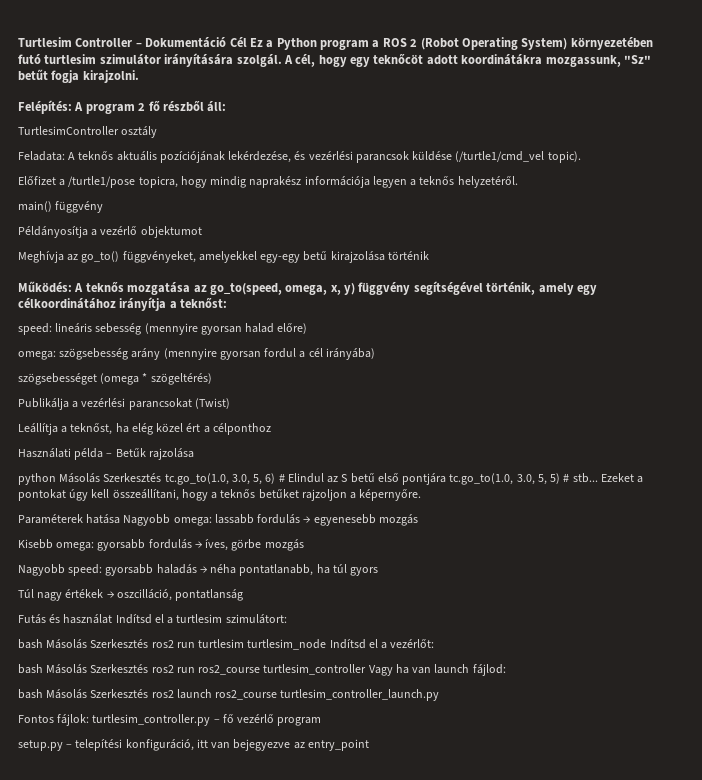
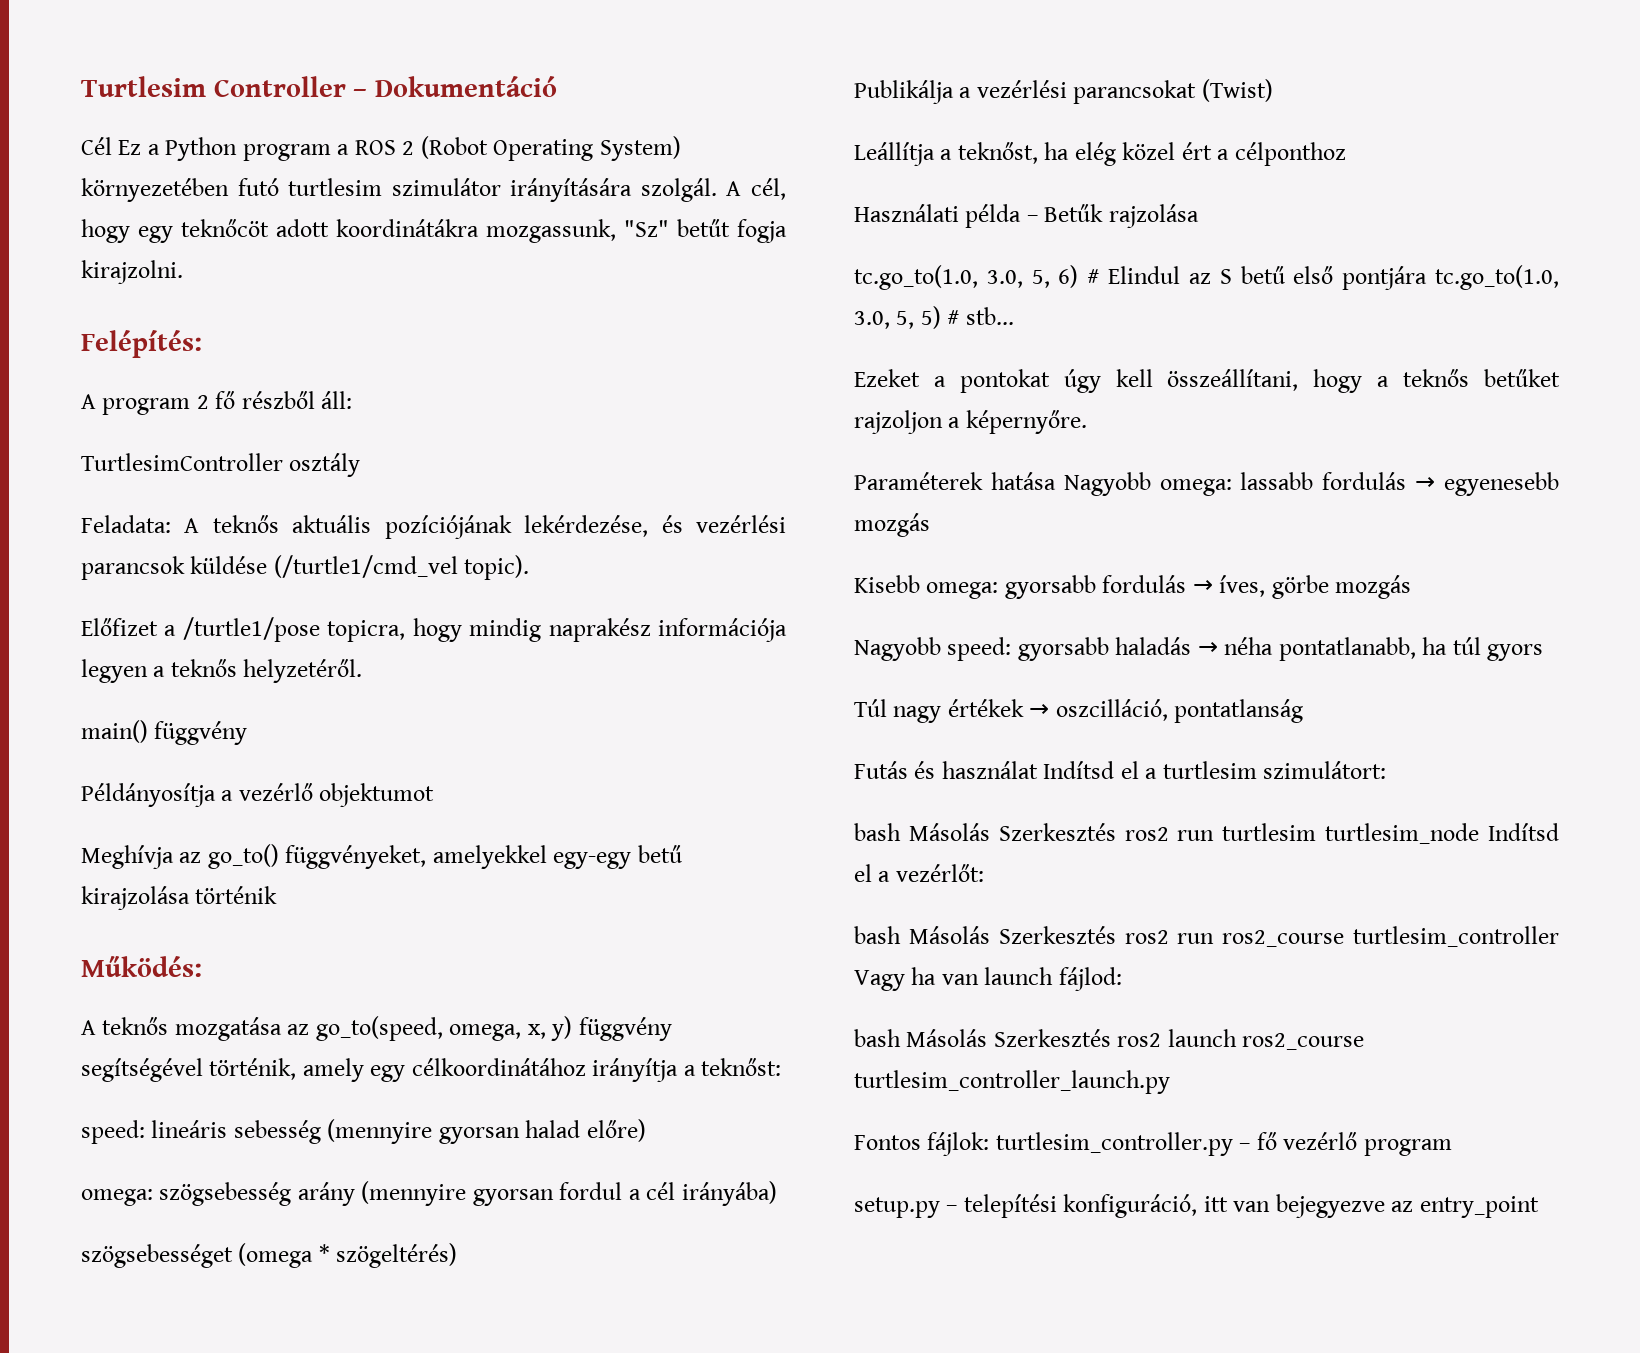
- Turtlesim Controller – Dokumentáció Cél Ez a Python program a ROS 2 (Robot Operating System) környezetében futó turtlesim szimulátor irányítására szolgál.
+ Turtlesim Controller – Dokumentáció
+ Cél Ez a Python program a ROS 2 (Robot Operating System) környezetében futó turtlesim szimulátor irányítására szolgál.
- Felépítés: A program 2 fő részből áll:
+ Felépítés:
+ A program 2 fő részből áll:
- Működés: A teknős mozgatása az go_to(speed, omega, x, y) függvény segítségével történik, amely egy célkoordinátához irányítja a teknőst:
+ Működés:
+ A teknős mozgatása az go_to(speed, omega, x, y) függvény segítségével történik, amely egy célkoordinátához irányítja a teknőst:
- python Másolás Szerkesztés tc.go_to(1.0, 3.0, 5, 6) # Elindul az S betű első pontjára tc.go_to(1.0, 3.0, 5, 5) # stb... Ezeket a pontokat úgy kell összeállítani, hogy a teknős betűket rajzoljon a képernyőre.
+ tc.go_to(1.0, 3.0, 5, 6) # Elindul az S betű első pontjára tc.go_to(1.0, 3.0, 5, 5) # stb...
+ Ezeket a pontokat úgy kell összeállítani, hogy a teknős betűket rajzoljon a képernyőre.

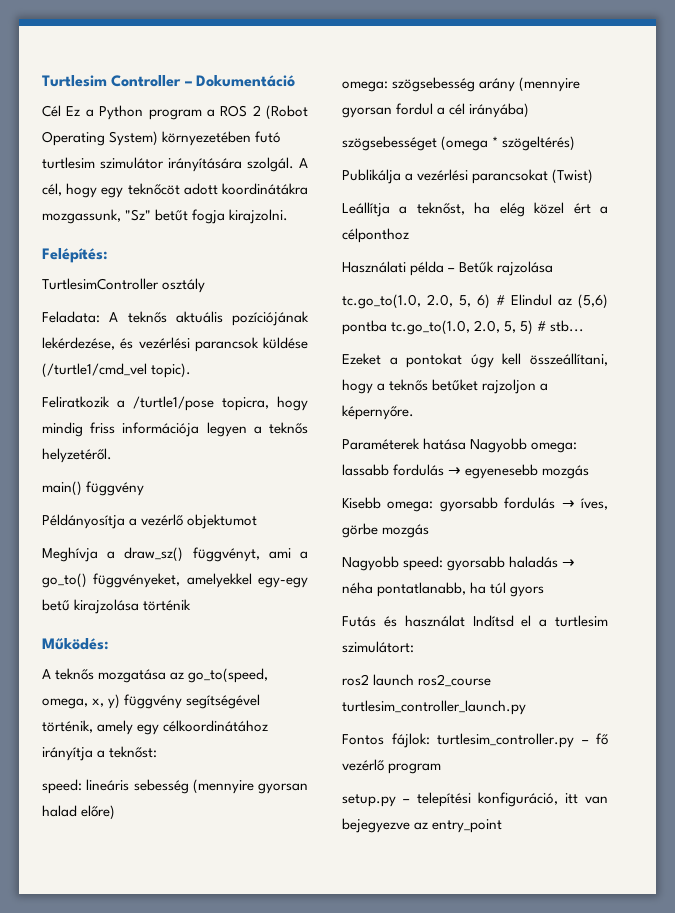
- A program 2 fő részből áll:
- Előfizet a /turtle1/pose topicra, hogy mindig naprakész információja legyen a teknős helyzetéről.
+ Feliratkozik a /turtle1/pose topicra, hogy mindig friss információja legyen a teknős helyzetéről.
- Meghívja az go_to() függvényeket, amelyekkel egy-egy betű kirajzolása történik
+ Meghívja a draw_sz() függvényt, ami a go_to() függvényeket, amelyekkel egy-egy betű kirajzolása történik
- tc.go_to(1.0, 3.0, 5, 6) # Elindul az S betű első pontjára tc.go_to(1.0, 3.0, 5, 5) # stb...
+ tc.go_to(1.0, 2.0, 5, 6) # Elindul az (5,6) pontba tc.go_to(1.0, 2.0, 5, 5) # stb...
- Túl nagy értékek → oszcilláció, pontatlanság
- bash Másolás Szerkesztés ros2 run turtlesim turtlesim_node Indítsd el a vezérlőt:
- bash Másolás Szerkesztés ros2 run ros2_course turtlesim_controller Vagy ha van launch fájlod:
- bash Másolás Szerkesztés ros2 launch ros2_course turtlesim_controller_launch.py
+ ros2 launch ros2_course turtlesim_controller_launch.py

